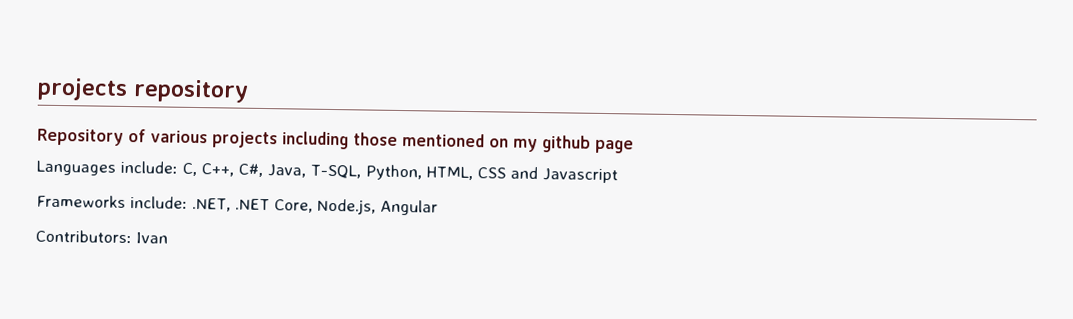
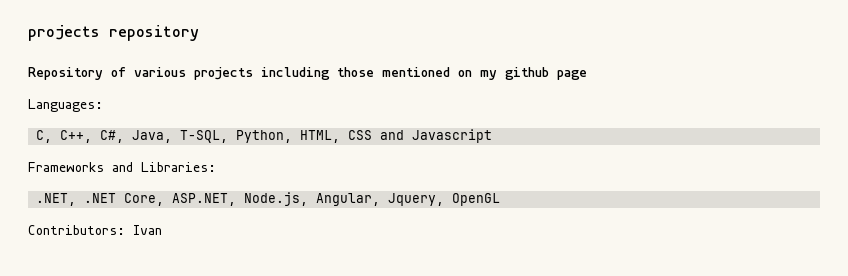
- Languages include: C, C++, C#, Java, T-SQL, Python, HTML, CSS and Javascript
+ Languages:
+ C, C++, C#, Java, T-SQL, Python, HTML, CSS and Javascript
- Frameworks include: .NET, .NET Core, Node.js, Angular
+ Frameworks and Libraries:
+ .NET, .NET Core, ASP.NET, Node.js, Angular, Jquery, OpenGL

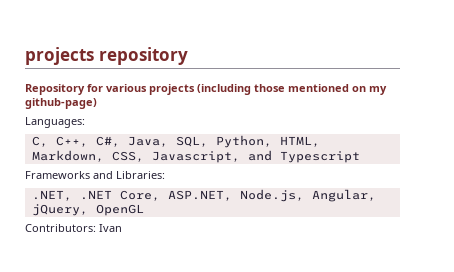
- Repository of various projects including those mentioned on my github page
+ Repository for various projects (including those mentioned on my github-page)
- C, C++, C#, Java, T-SQL, Python, HTML, CSS and Javascript
+ C, C++, C#, Java, SQL, Python, HTML, Markdown, CSS, Javascript, and Typescript
- .NET, .NET Core, ASP.NET, Node.js, Angular, Jquery, OpenGL
+ .NET, .NET Core, ASP.NET, Node.js, Angular, jQuery, OpenGL

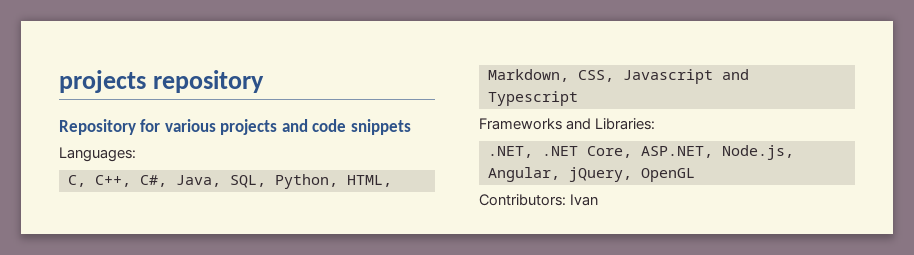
- Repository for various projects (including those mentioned on my github-page)
+ Repository for various projects and code snippets
- C, C++, C#, Java, SQL, Python, HTML, Markdown, CSS, Javascript, and Typescript
+ C, C++, C#, Java, SQL, Python, HTML, Markdown, CSS, Javascript and Typescript

